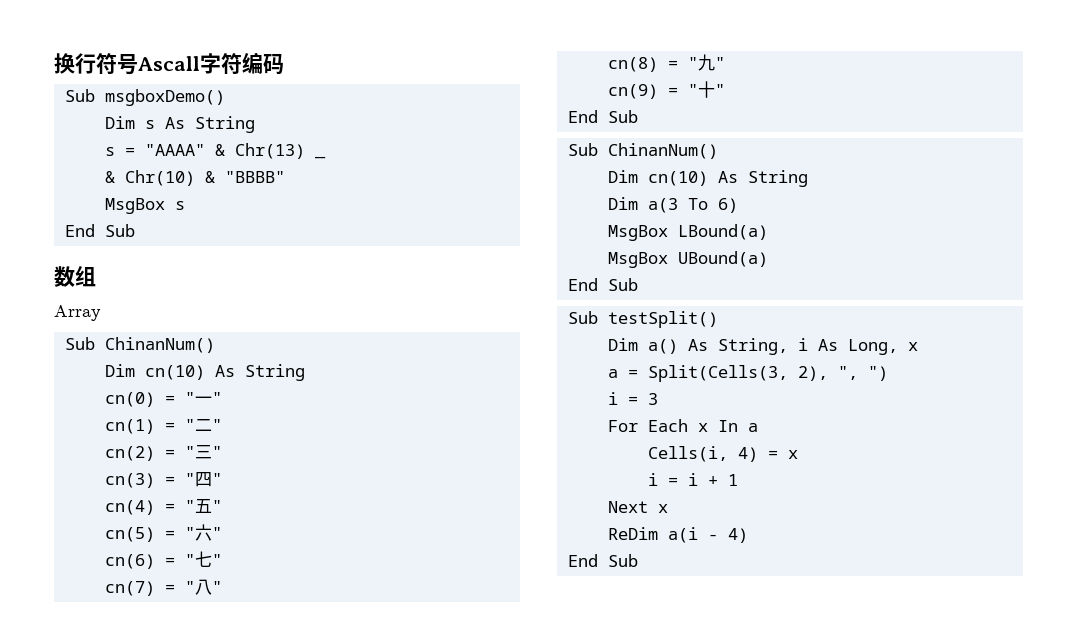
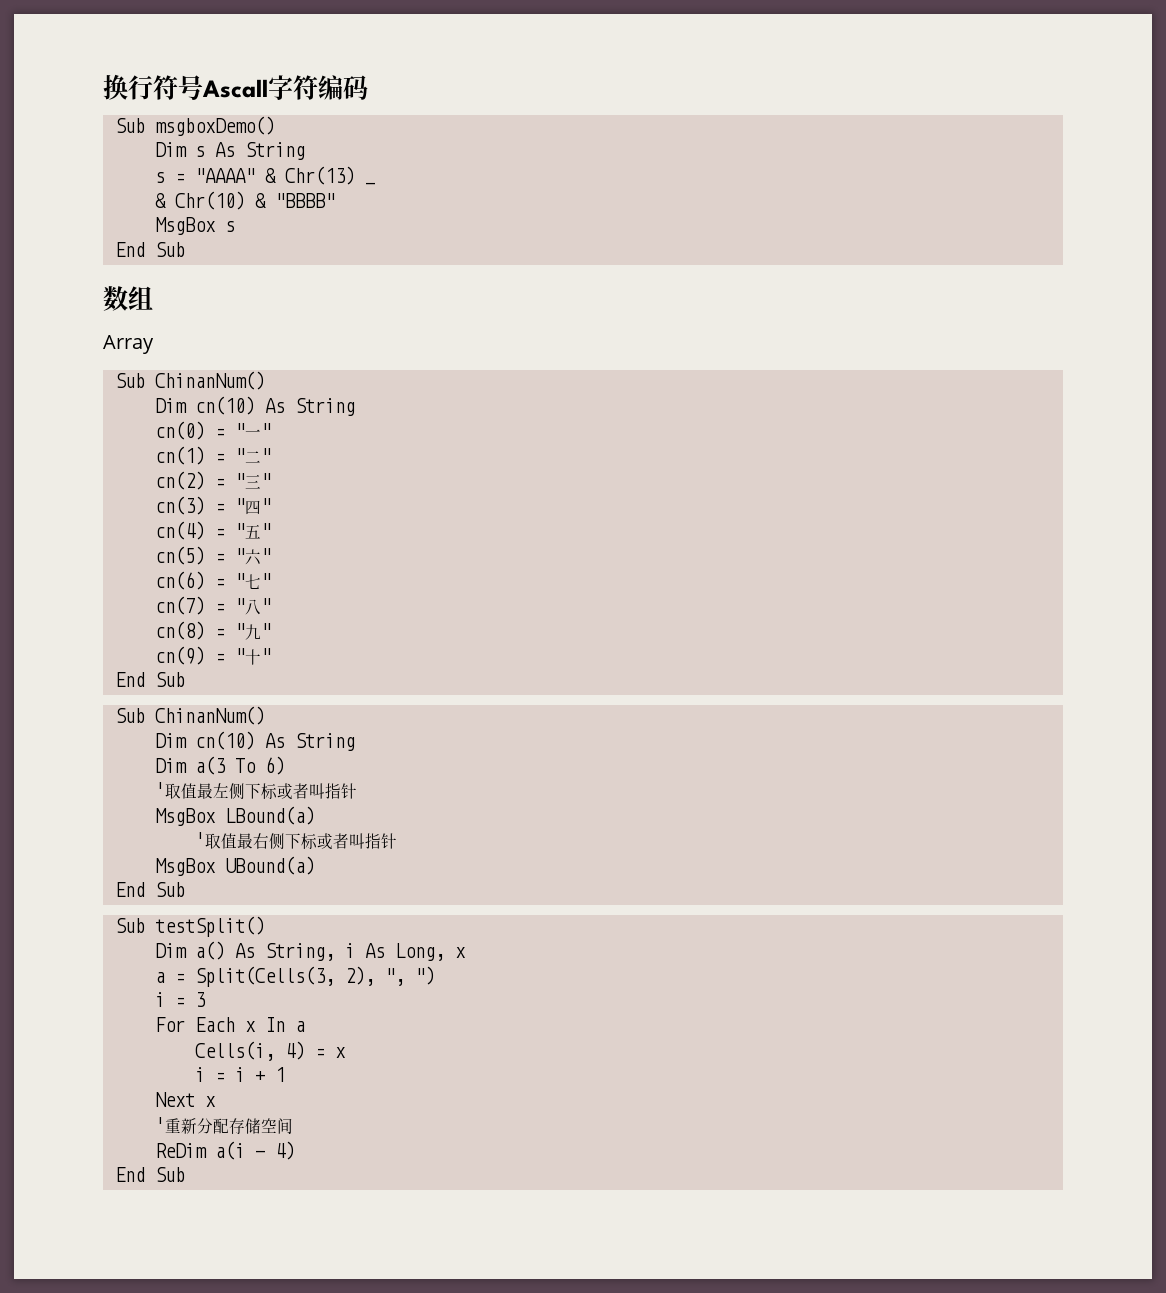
+ '取值最左侧下标或者叫指针
  MsgBox LBound(a)
+ '取值最右侧下标或者叫指针
+ '重新分配存储空间

